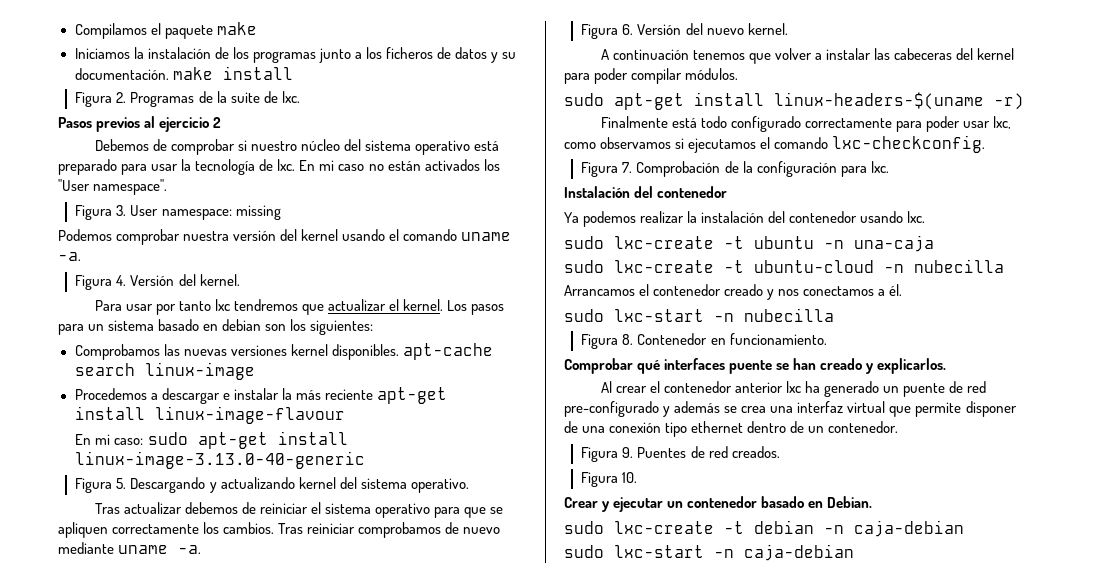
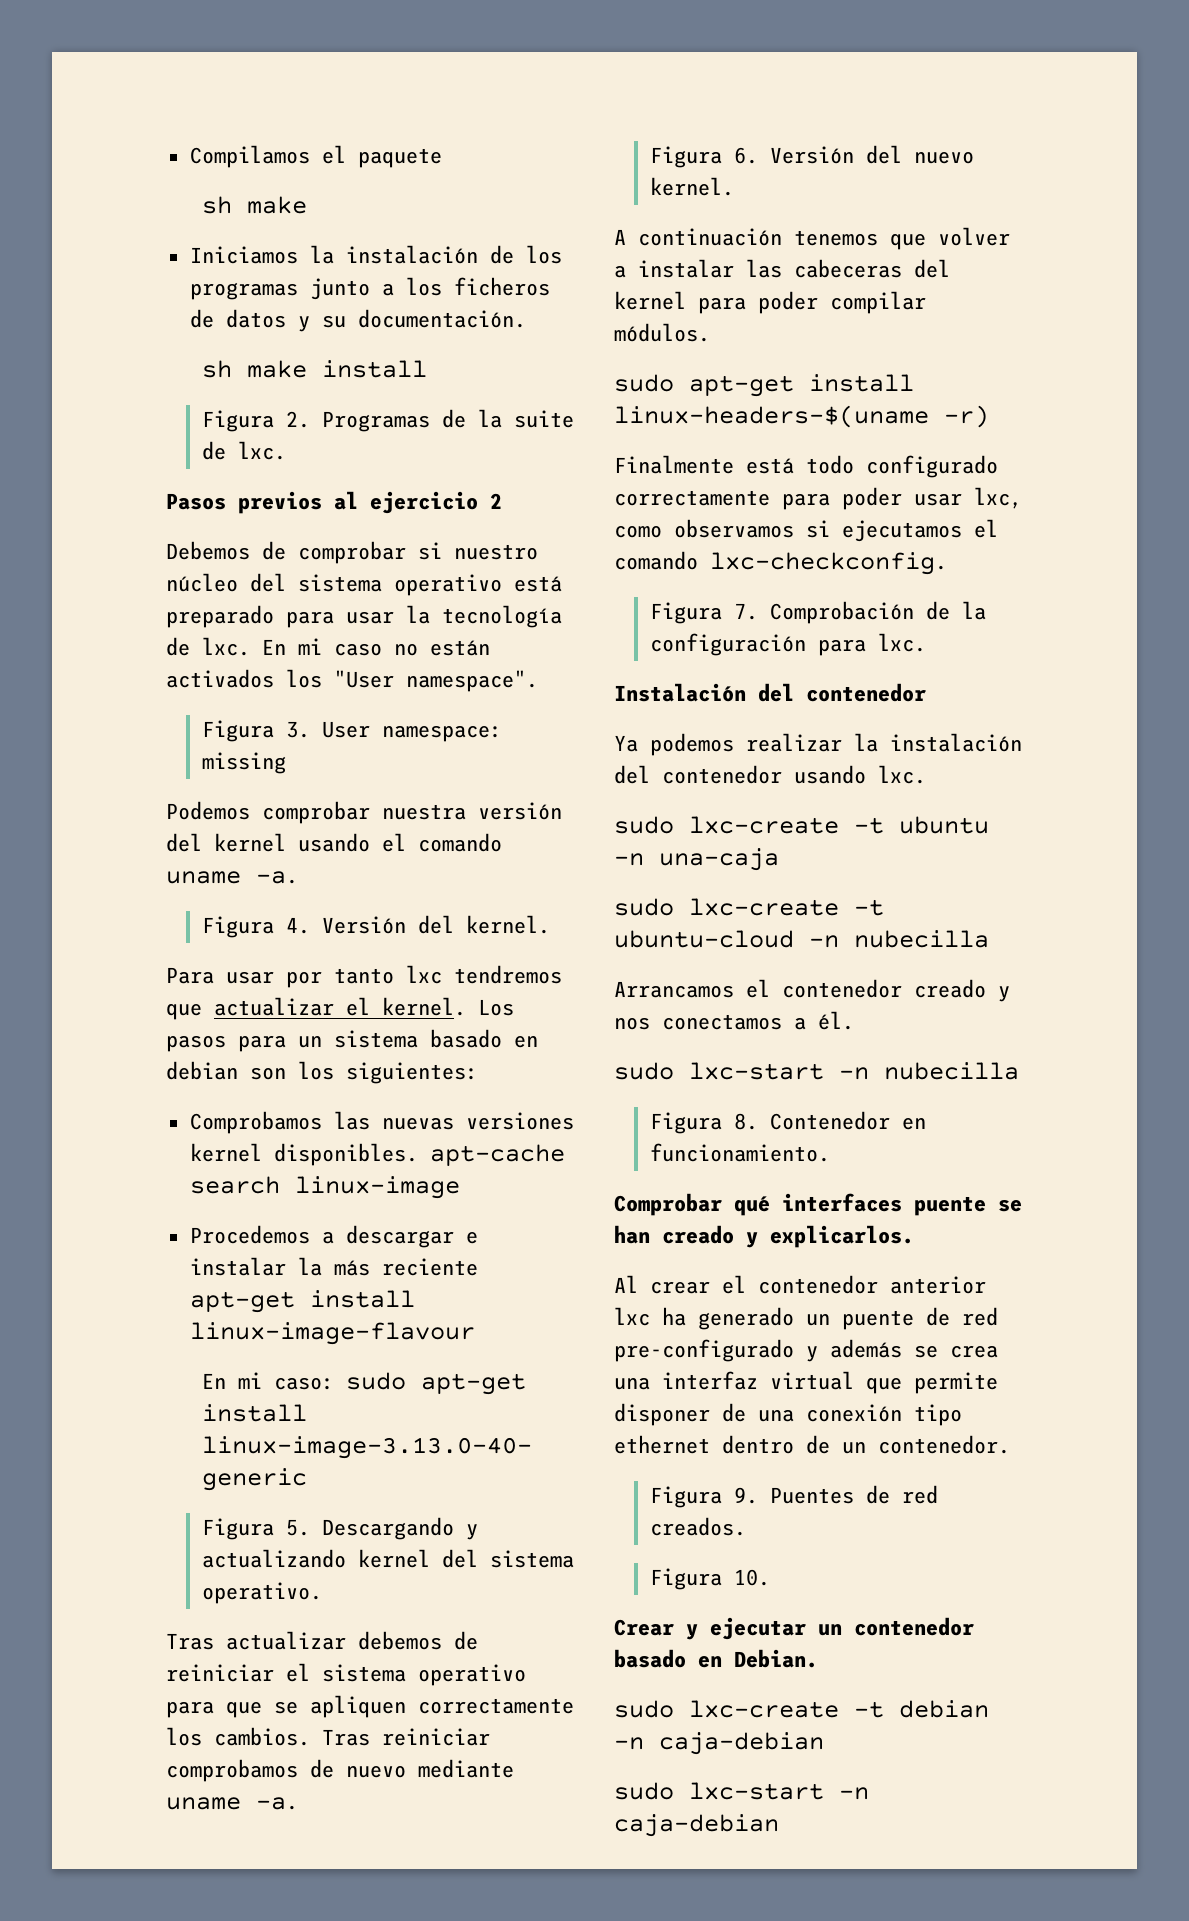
- Compilamos el paquete make
+ Compilamos el paquete
+ sh make
- Iniciamos la instalación de los programas junto a los ficheros de datos y su documentación. make install
+ Iniciamos la instalación de los programas junto a los ficheros de datos y su documentación.
+ sh make install

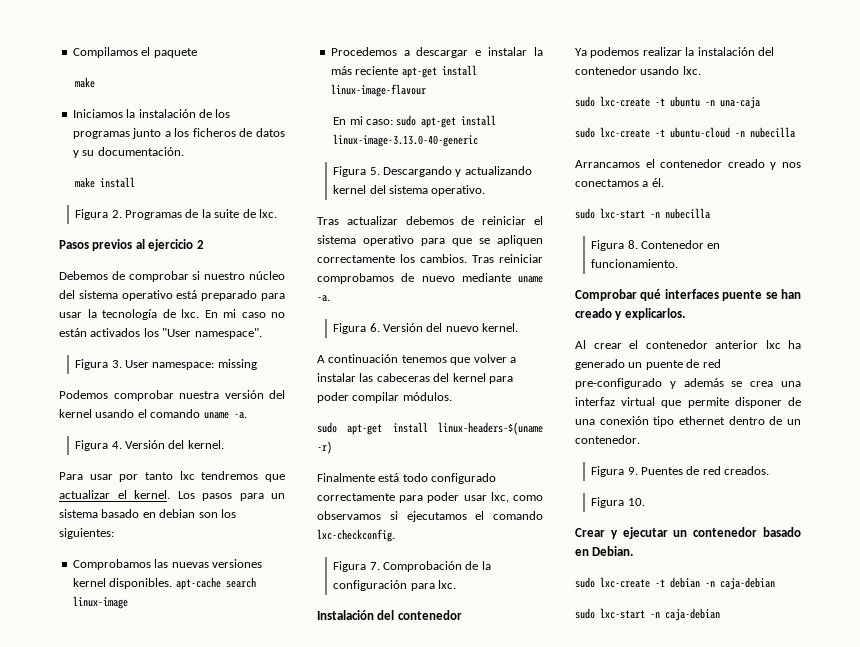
  Compilamos el paquete
- sh make
+ make
- sh make install
+ make install

